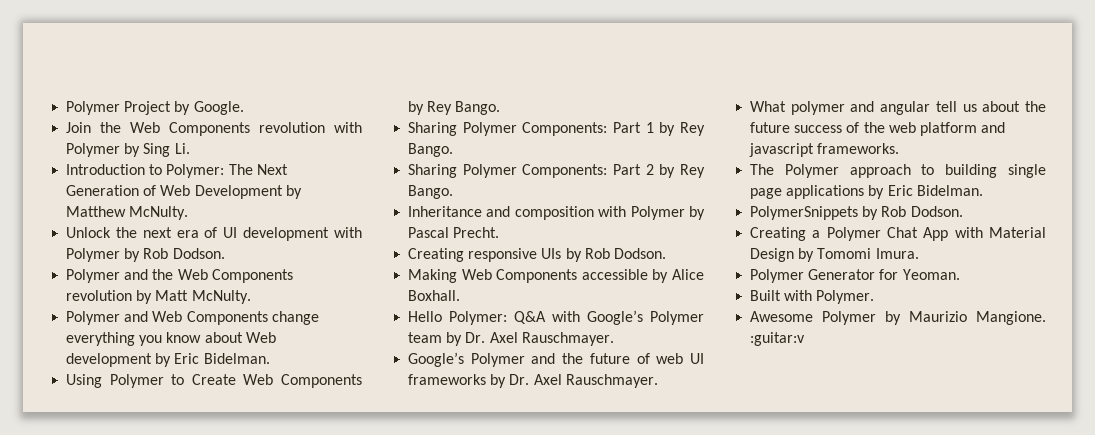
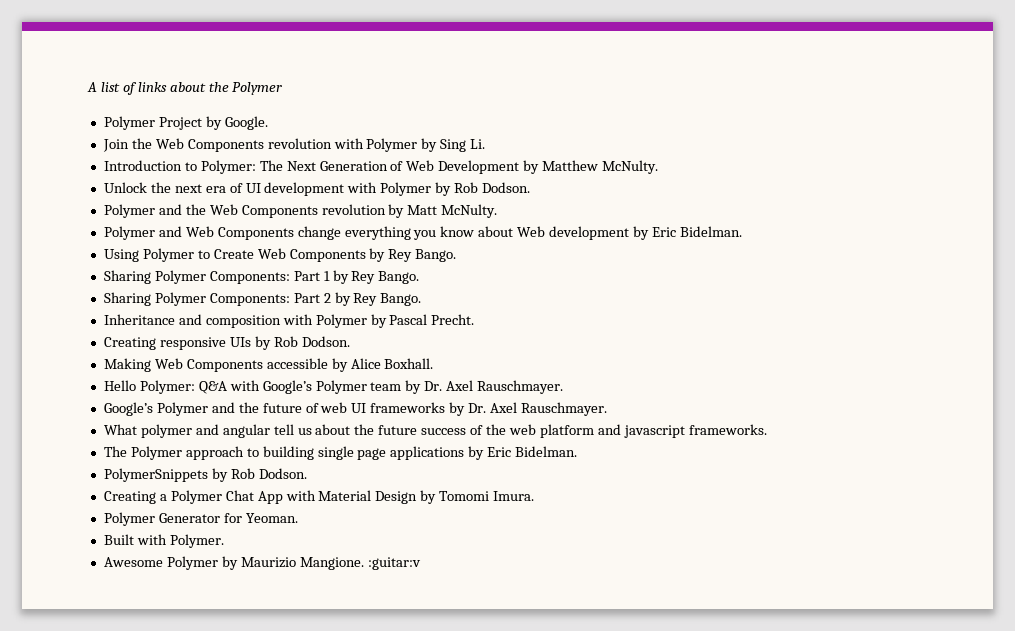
+ A list of links about the Polymer

